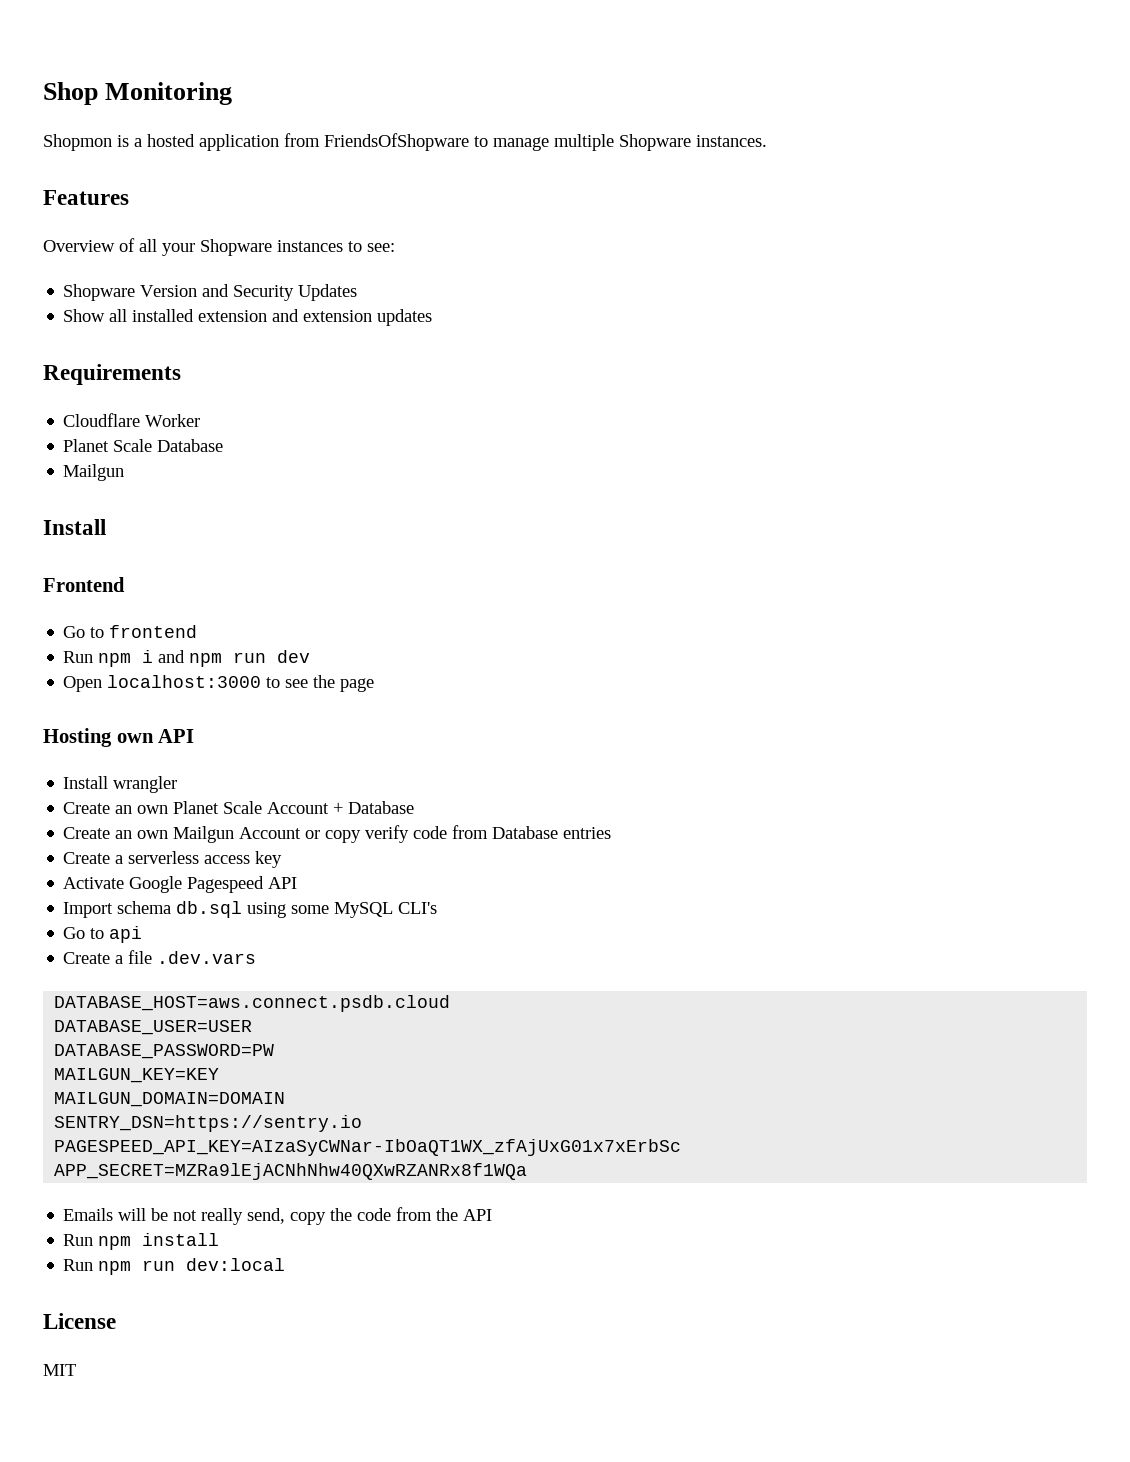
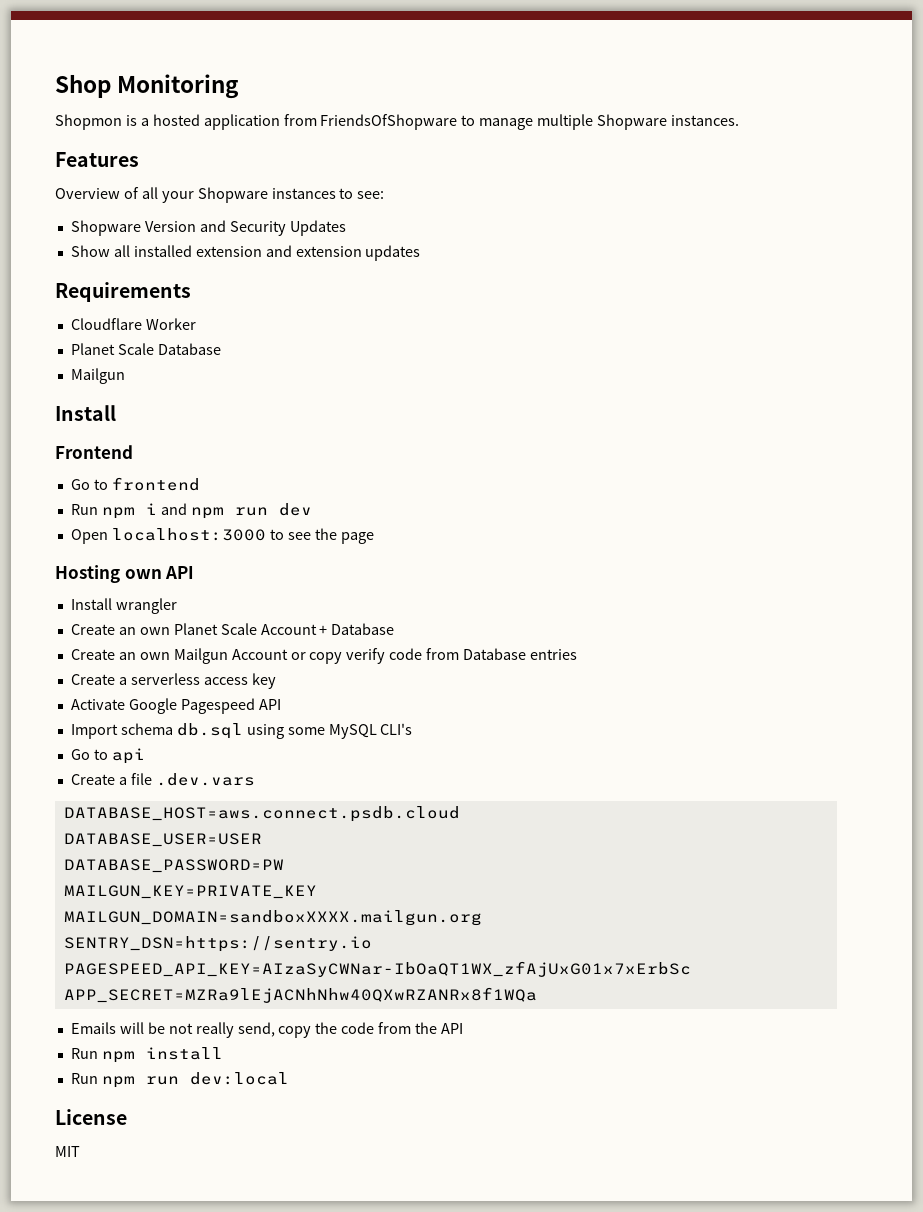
- MAILGUN_KEY=KEY
- MAILGUN_DOMAIN=DOMAIN
+ MAILGUN_KEY=PRIVATE_KEY
+ MAILGUN_DOMAIN=sandboxXXXX.mailgun.org

